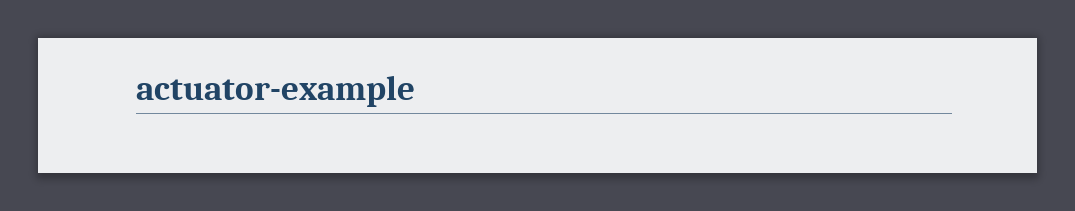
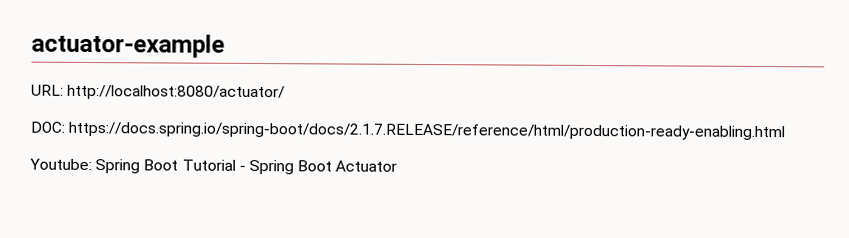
+ URL: http://localhost:8080/actuator/
+ DOC: https://docs.spring.io/spring-boot/docs/2.1.7.RELEASE/reference/html/production-ready-enabling.html
+ Youtube: Spring Boot Tutorial - Spring Boot Actuator

